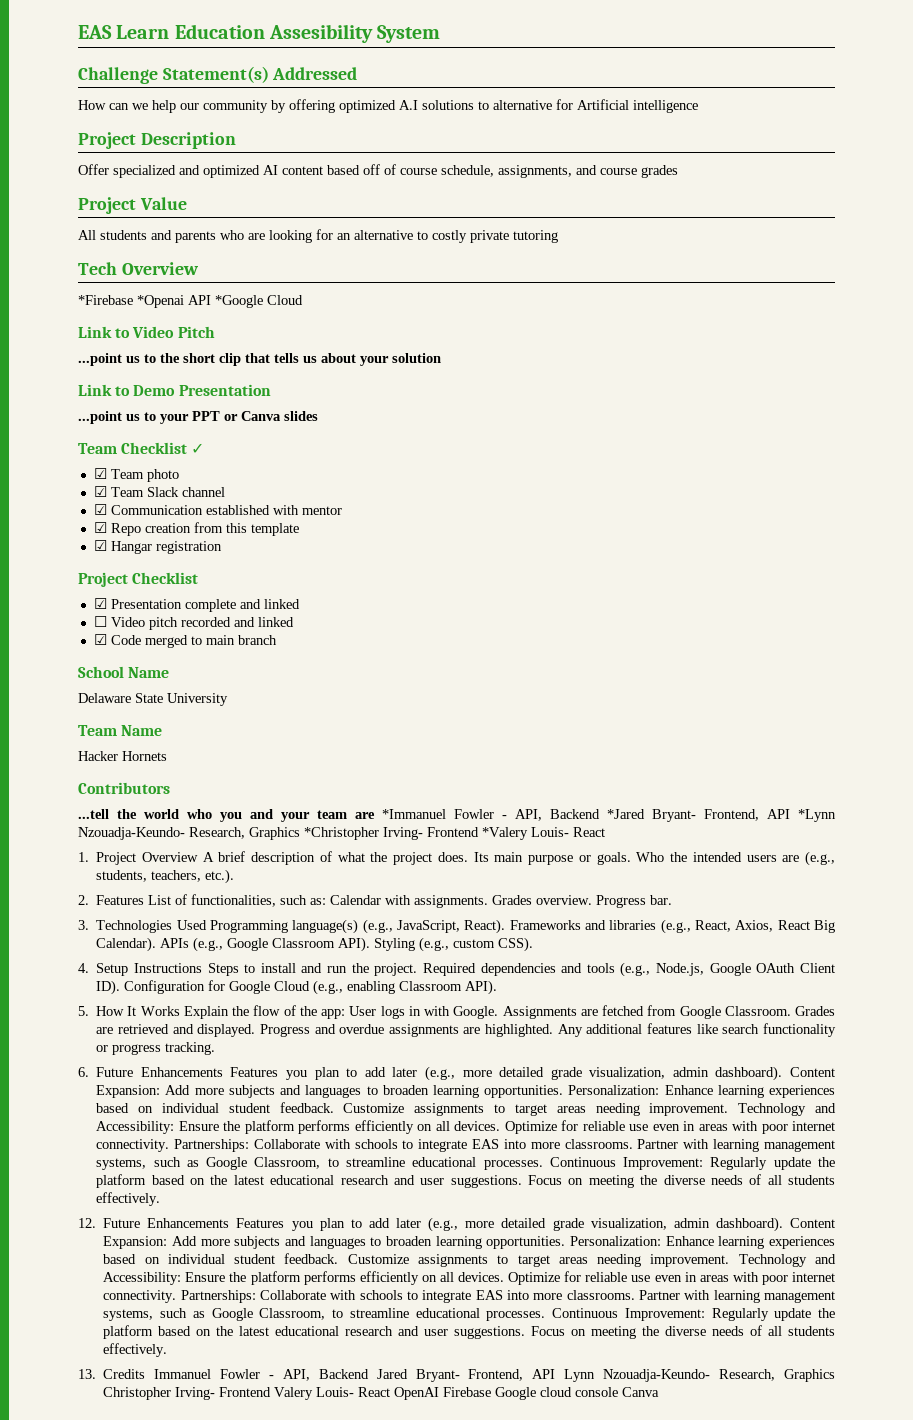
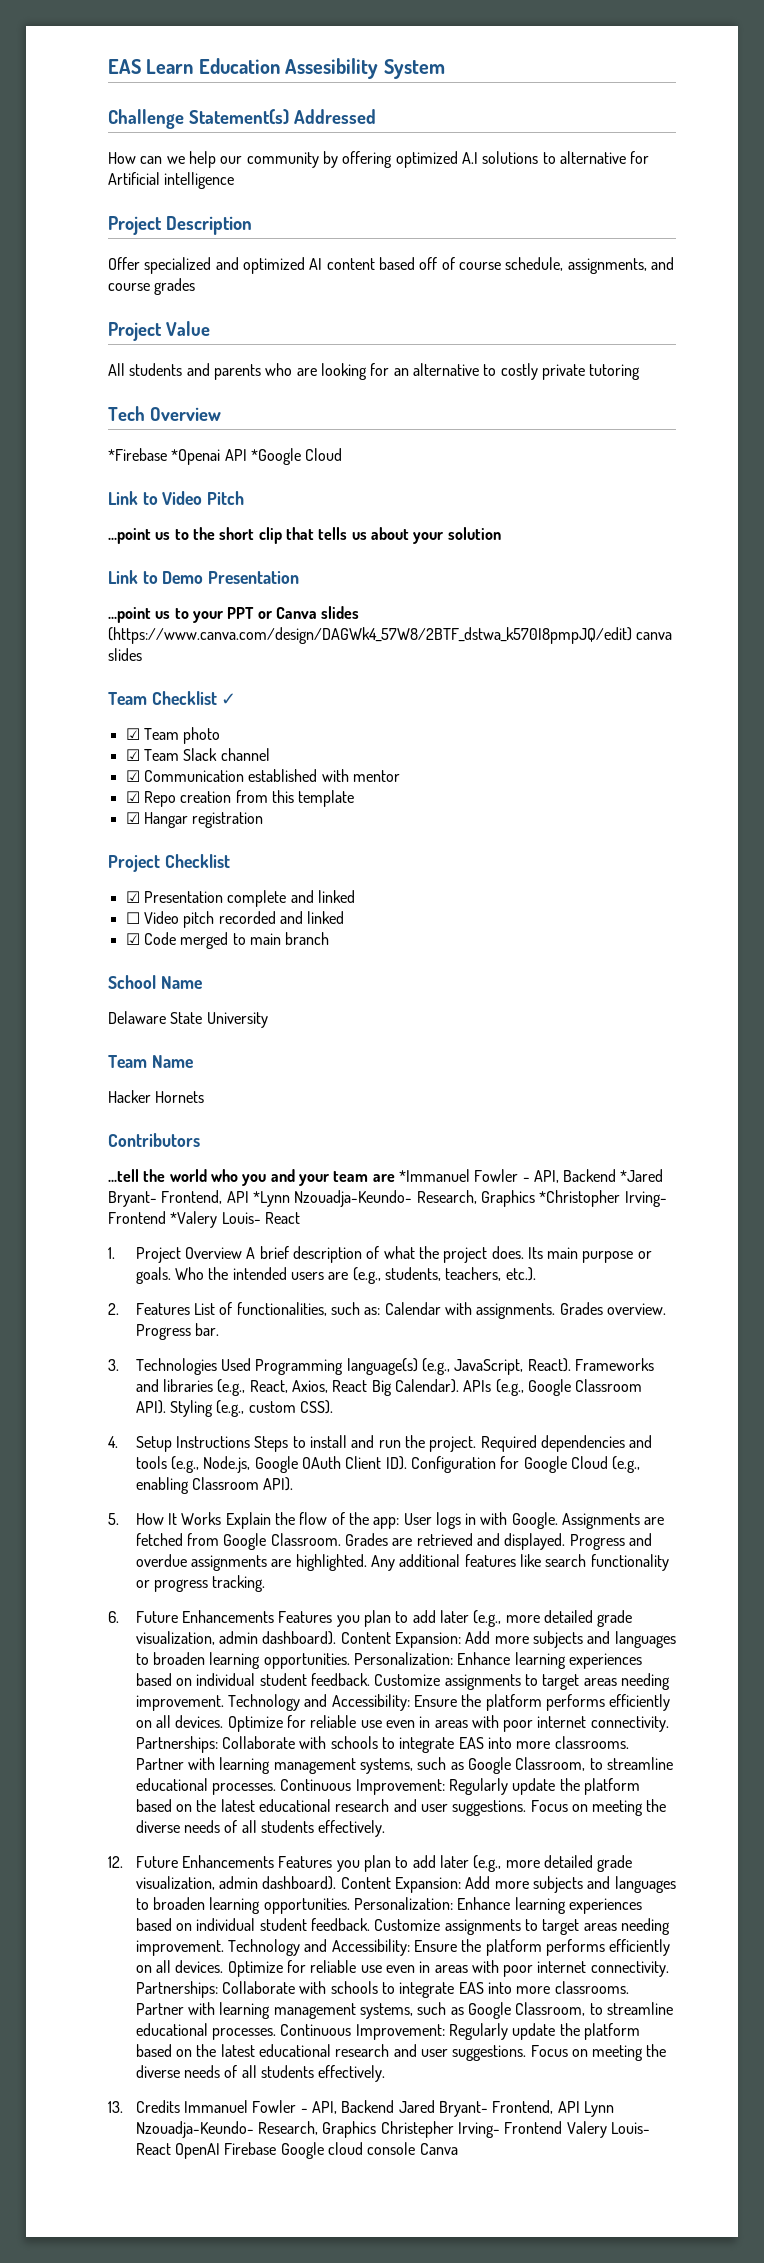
- ...point us to your PPT or Canva slides
+ ...point us to your PPT or Canva slides (https://www.canva.com/design/DAGWk4_57W8/2BTF_dstwa_k570I8pmpJQ/edit) canva slides
- 13. Credits Immanuel Fowler - API, Backend Jared Bryant- Frontend, API Lynn Nzouadja-Keundo- Research, Graphics Christopher Irving- Frontend Valery Louis- React OpenAI Firebase Google cloud console Canva
+ 13. Credits Immanuel Fowler - API, Backend Jared Bryant- Frontend, API Lynn Nzouadja-Keundo- Research, Graphics Christepher Irving- Frontend Valery Louis- React OpenAI Firebase Google cloud console Canva

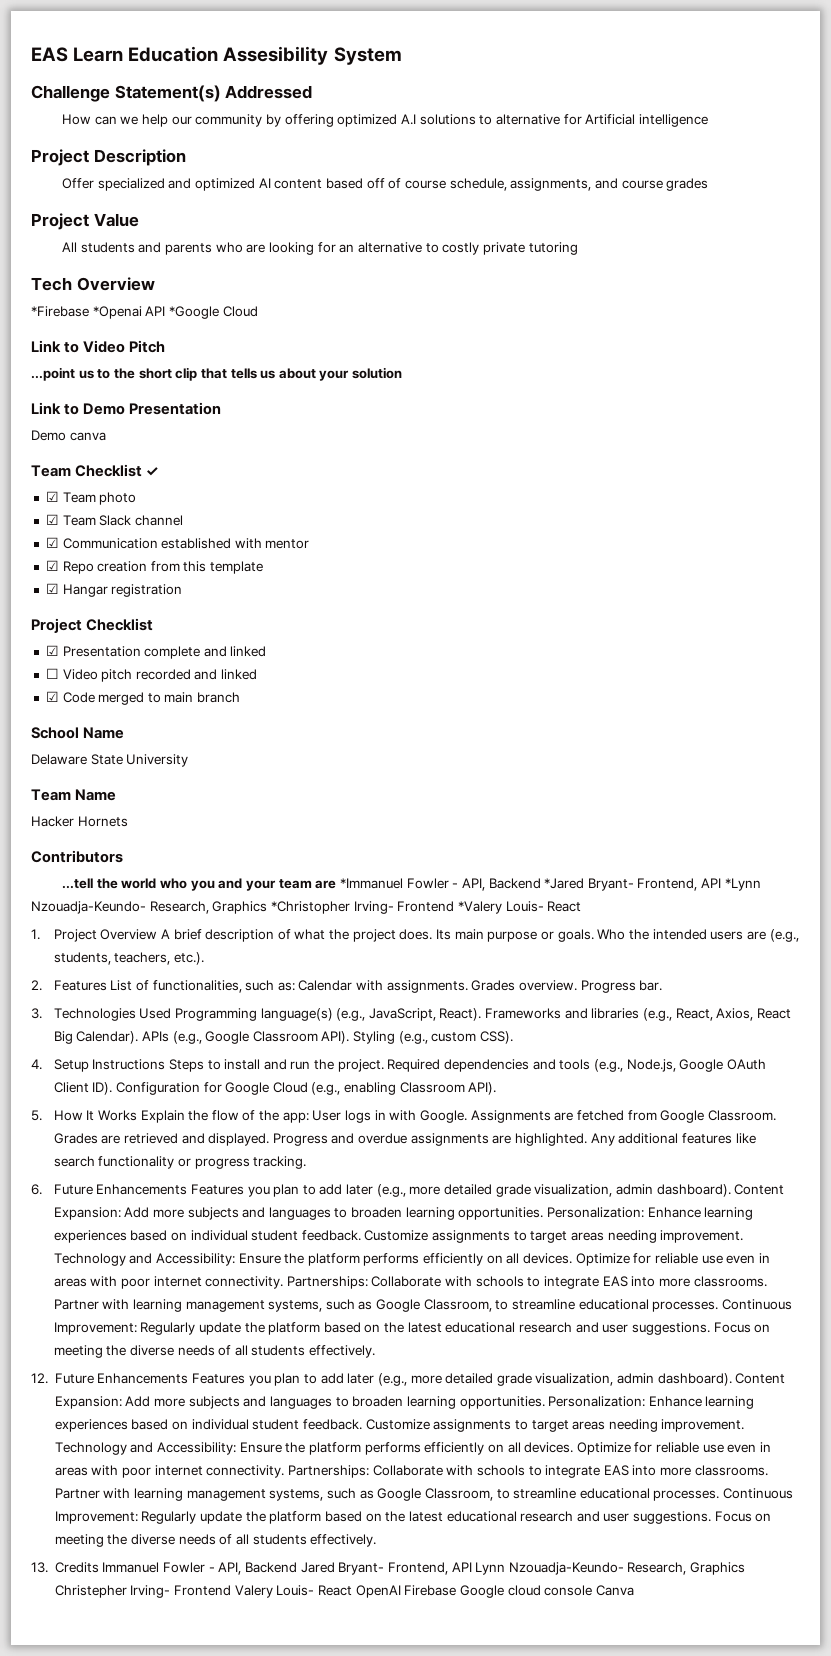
- ...point us to your PPT or Canva slides (https://www.canva.com/design/DAGWk4_57W8/2BTF_dstwa_k570I8pmpJQ/edit) canva slides
+ Demo canva

